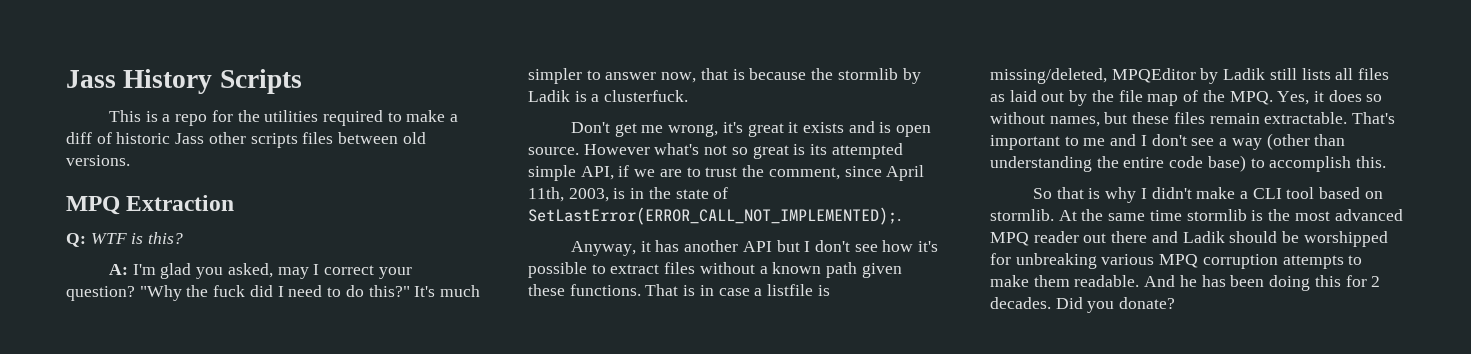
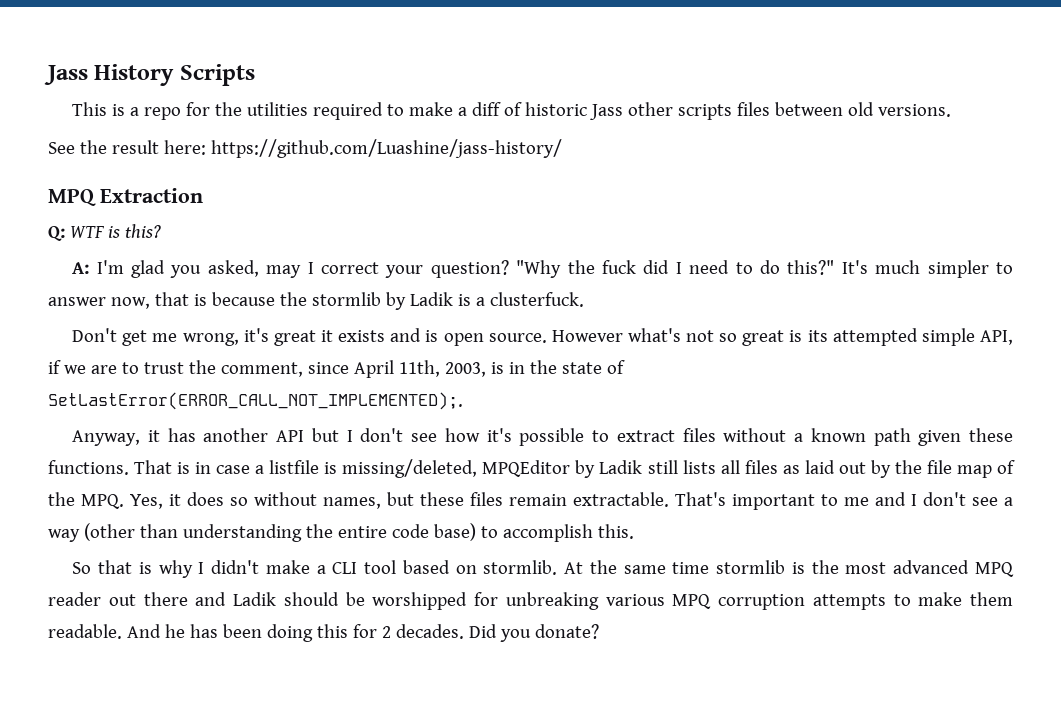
+ See the result here: https://github.com/Luashine/jass-history/

